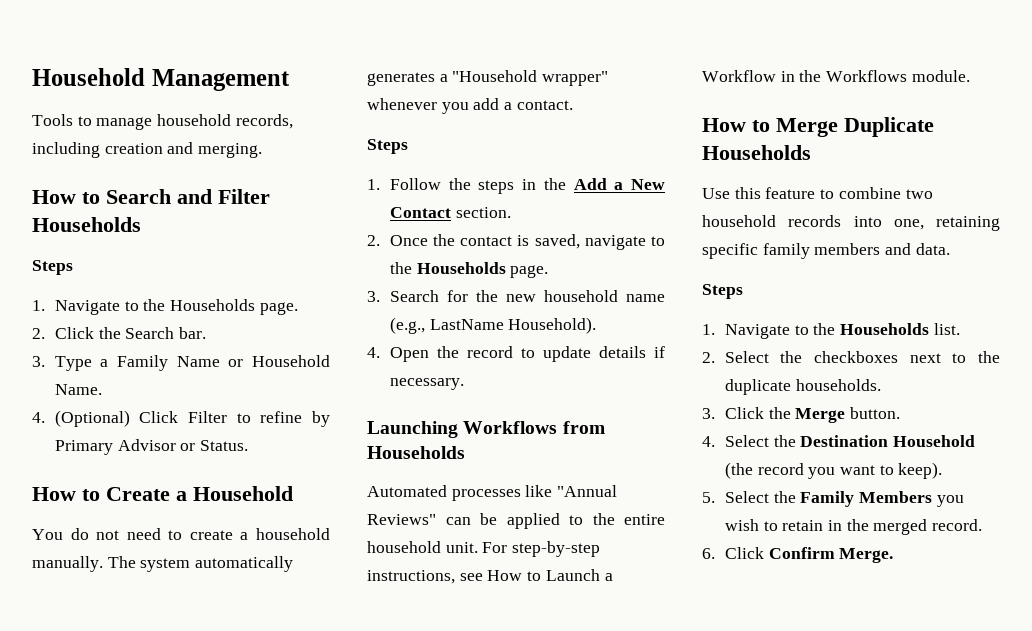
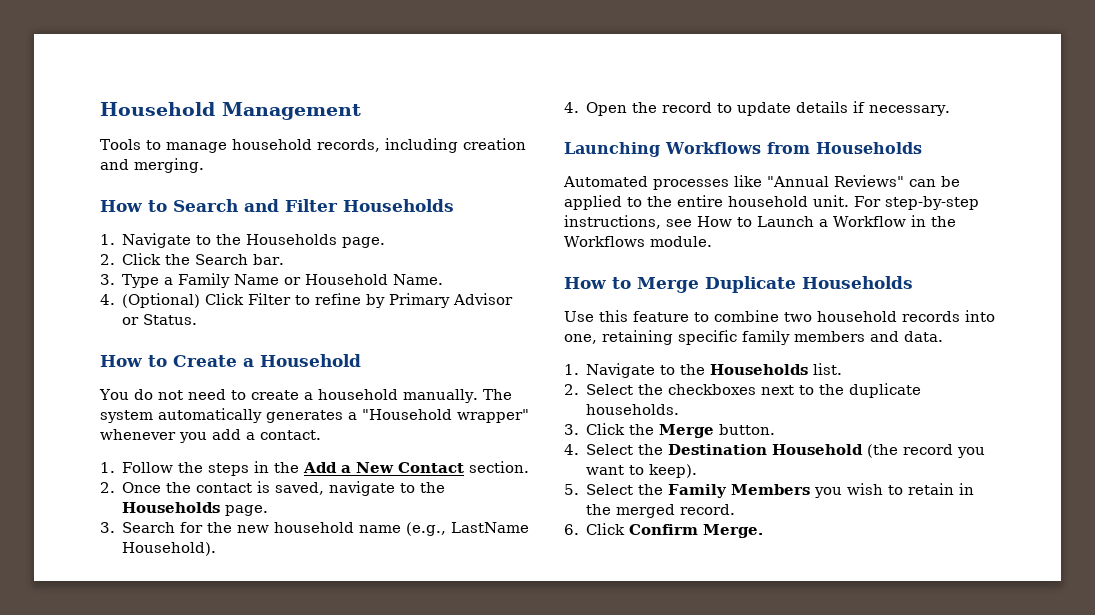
  How to Search and Filter Households
- Steps
  The system automatically generates a "Household wrapper" whenever you add a contact.
- Steps
  Use this feature to combine two household records into one, retaining specific family members and data.
- Steps

